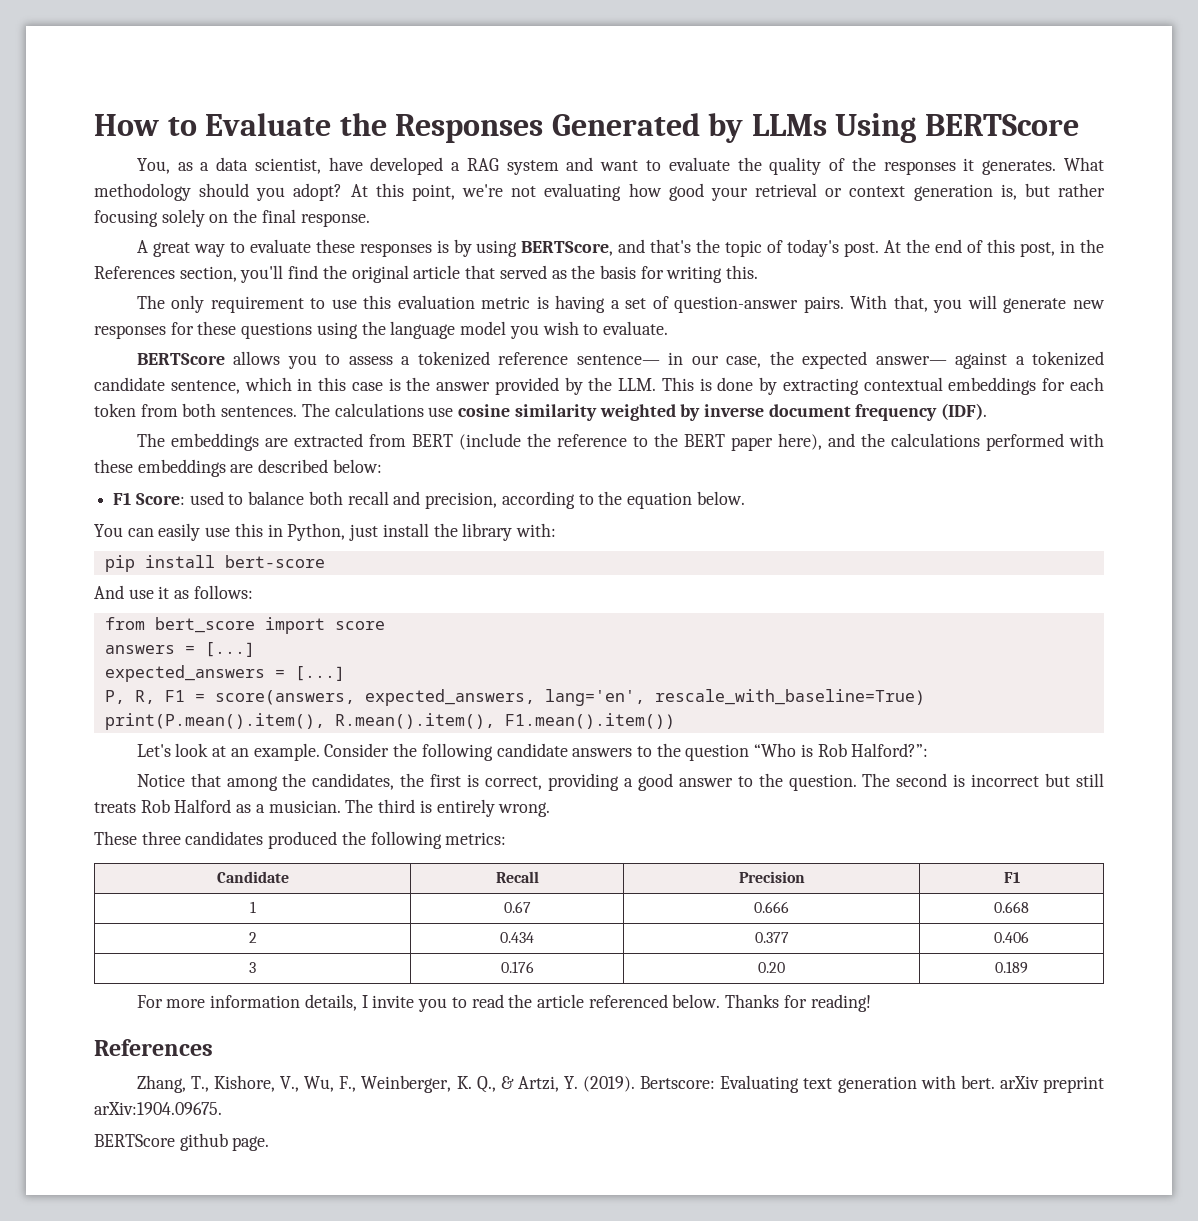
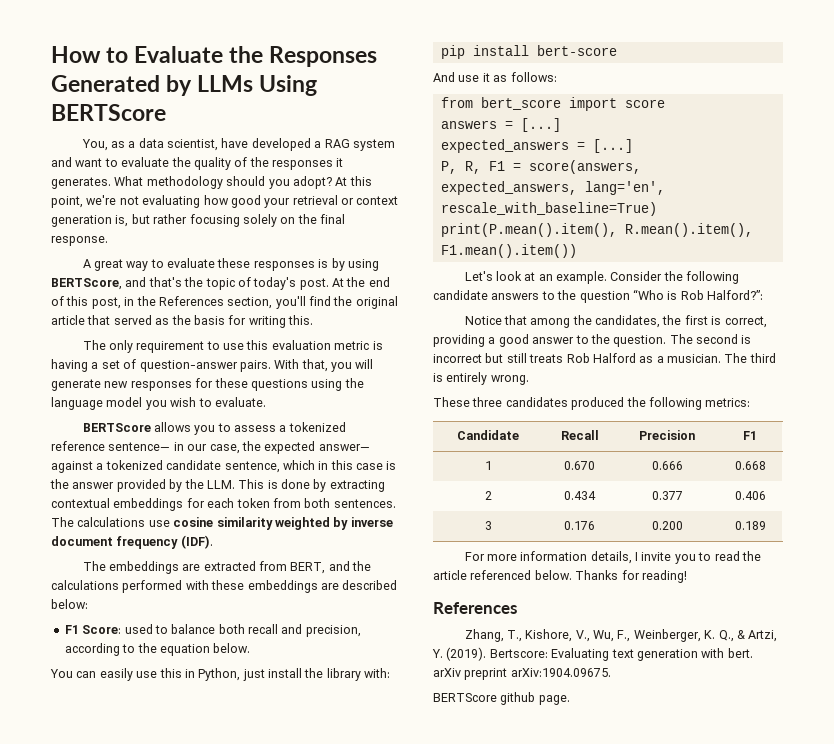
- The embeddings are extracted from BERT (include the reference to the BERT paper here), and the calculations performed with these embeddings are described below:
+ The embeddings are extracted from BERT, and the calculations performed with these embeddings are described below:
- 1 | 0.67 | 0.666 | 0.668
+ 1 | 0.670 | 0.666 | 0.668
- 3 | 0.176 | 0.20 | 0.189
+ 3 | 0.176 | 0.200 | 0.189

